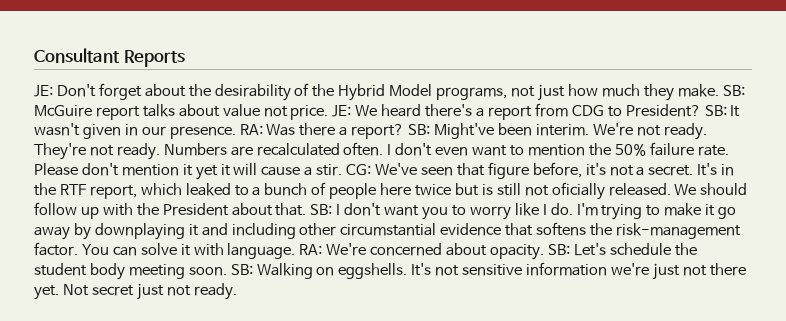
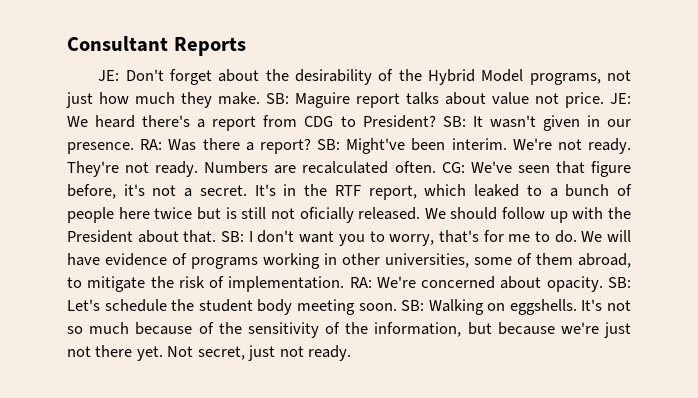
- SB: McGuire report talks about value not price.
+ SB: Maguire report talks about value not price.
- I don't even want to mention the 50% failure rate. Please don't mention it yet it will cause a stir.
- SB: I don't want you to worry like I do. I'm trying to make it go away by downplaying it and including other circumstantial evidence that softens the risk-management factor. You can solve it with language.
+ SB: I don't want you to worry, that's for me to do. We will have evidence of programs working in other universities, some of them abroad, to mitigate the risk of implementation.
- It's not sensitive information we're just not there yet.
+ It's not so much because of the sensitivity of the information, but because we're just not there yet.
- Not secret just not ready.
+ Not secret, just not ready.

